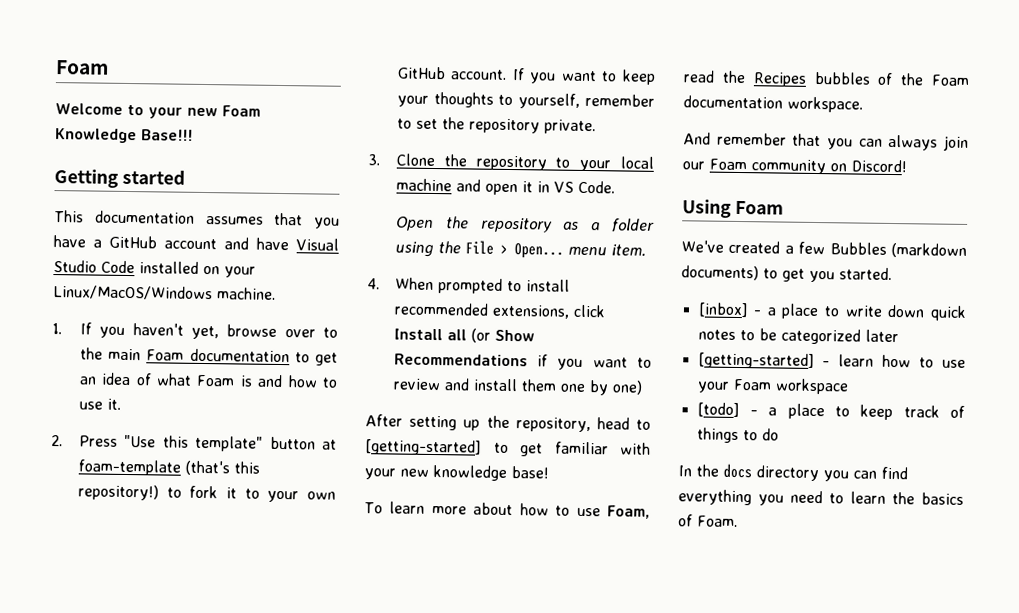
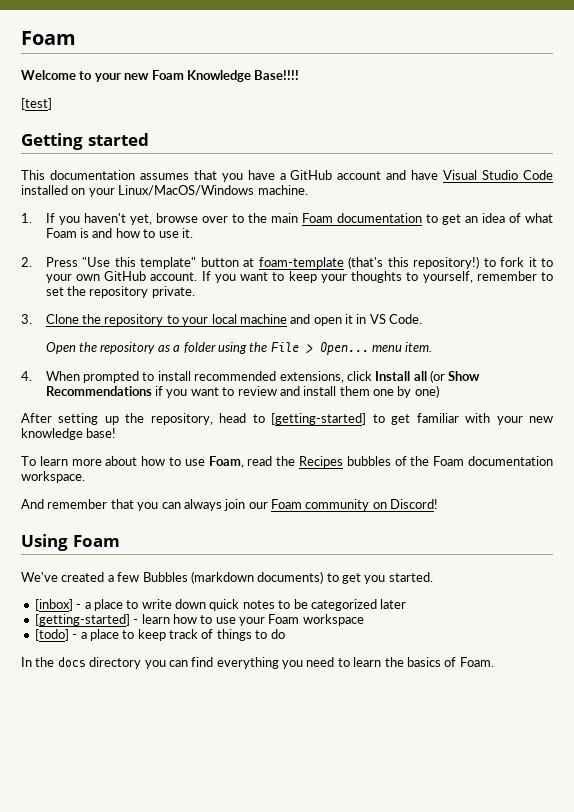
- Welcome to your new Foam Knowledge Base!!!
+ Welcome to your new Foam Knowledge Base!!!!
+ [test]

